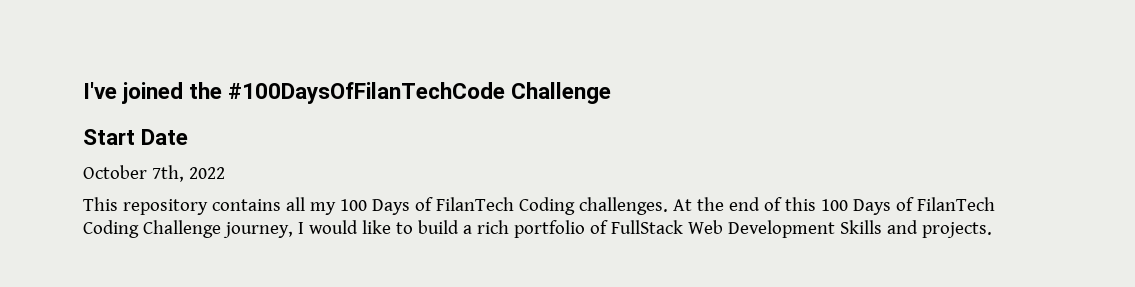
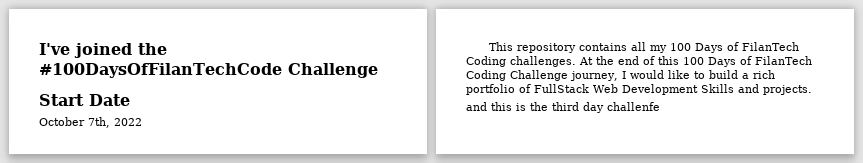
+ and this is the third day challenfe

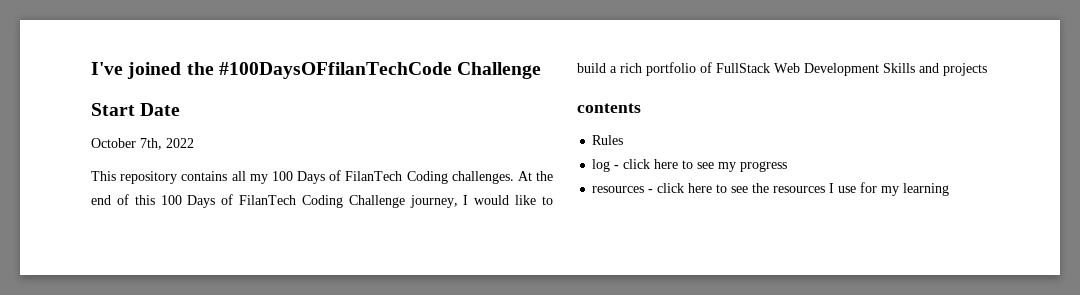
- I've joined the #100DaysOfFilanTechCode Challenge
+ I've joined the #100DaysOFfilanTechCode Challenge
- At the end of this 100 Days of FilanTech Coding Challenge journey, I would like to build a rich portfolio of FullStack Web Development Skills and projects.
- and this is the third day challenfe
+ At the end of this 100 Days of FilanTech Coding Challenge journey, I would like to build a rich portfolio of FullStack Web Development Skills and projects
+ contents
+ Rules
+ log - click here to see my progress
+ resources - click here to see the resources I use for my learning

